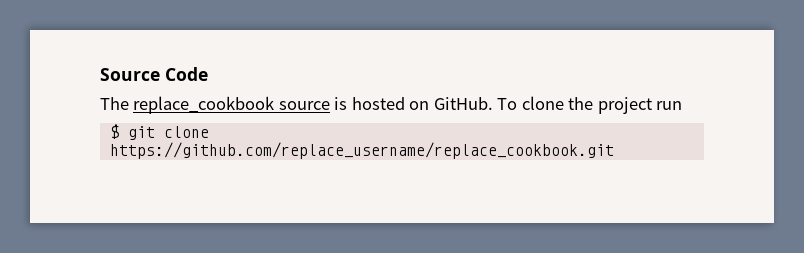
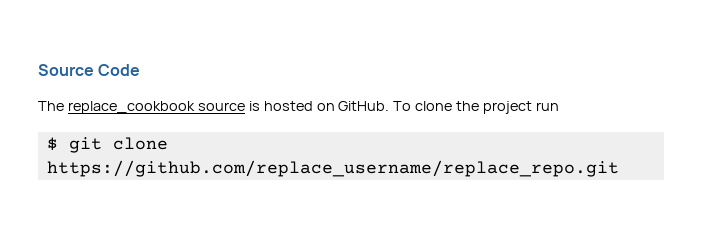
- $ git clone https://github.com/replace_username/replace_cookbook.git
+ $ git clone https://github.com/replace_username/replace_repo.git

